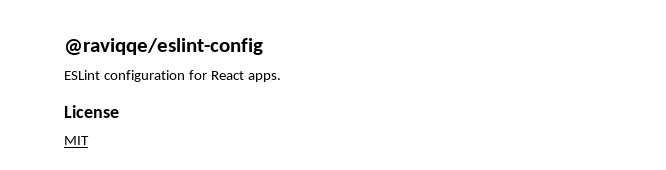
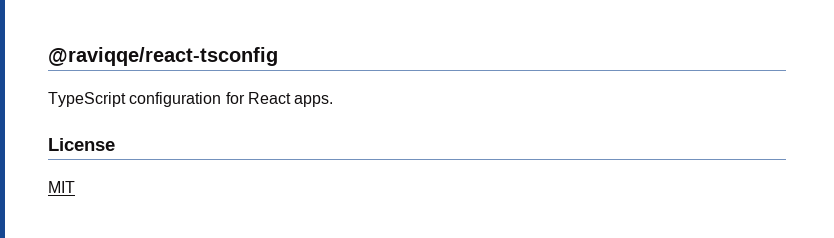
- @raviqqe/eslint-config
- ESLint configuration for React apps.
+ @raviqqe/react-tsconfig
+ TypeScript configuration for React apps.

